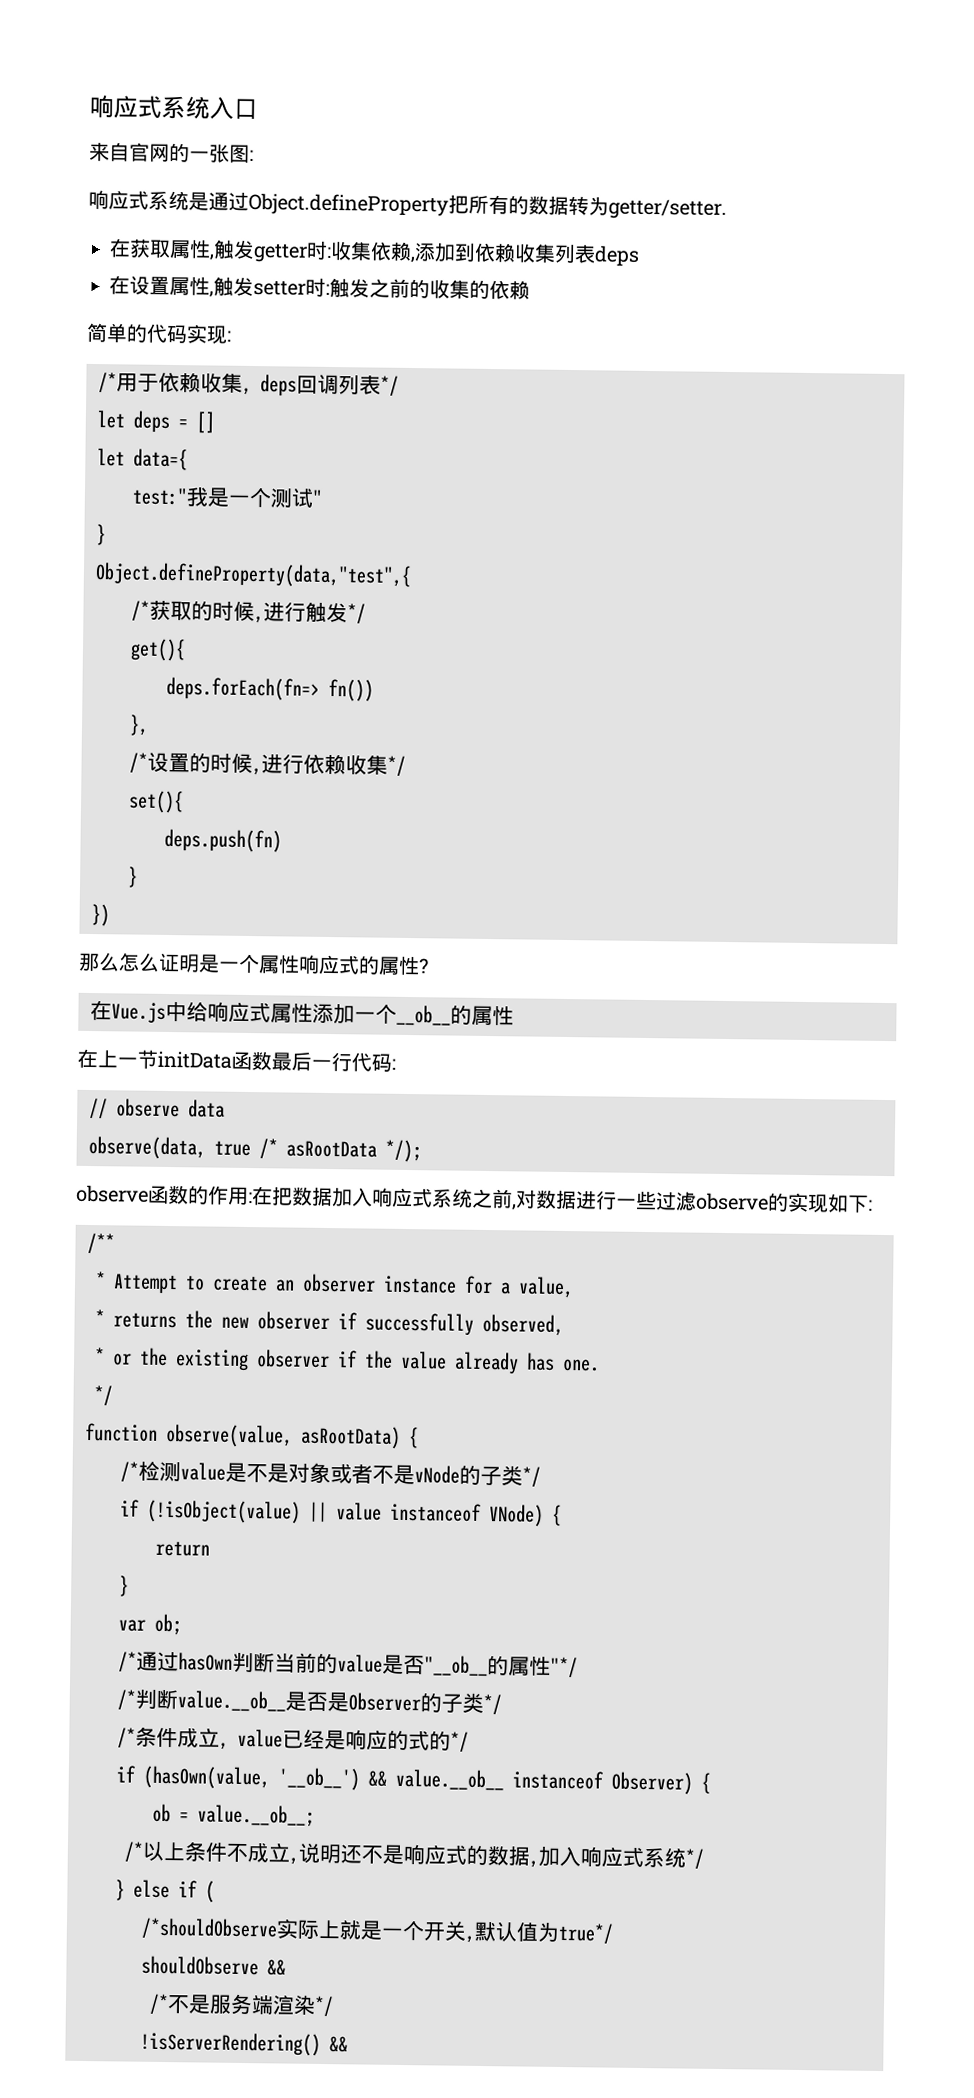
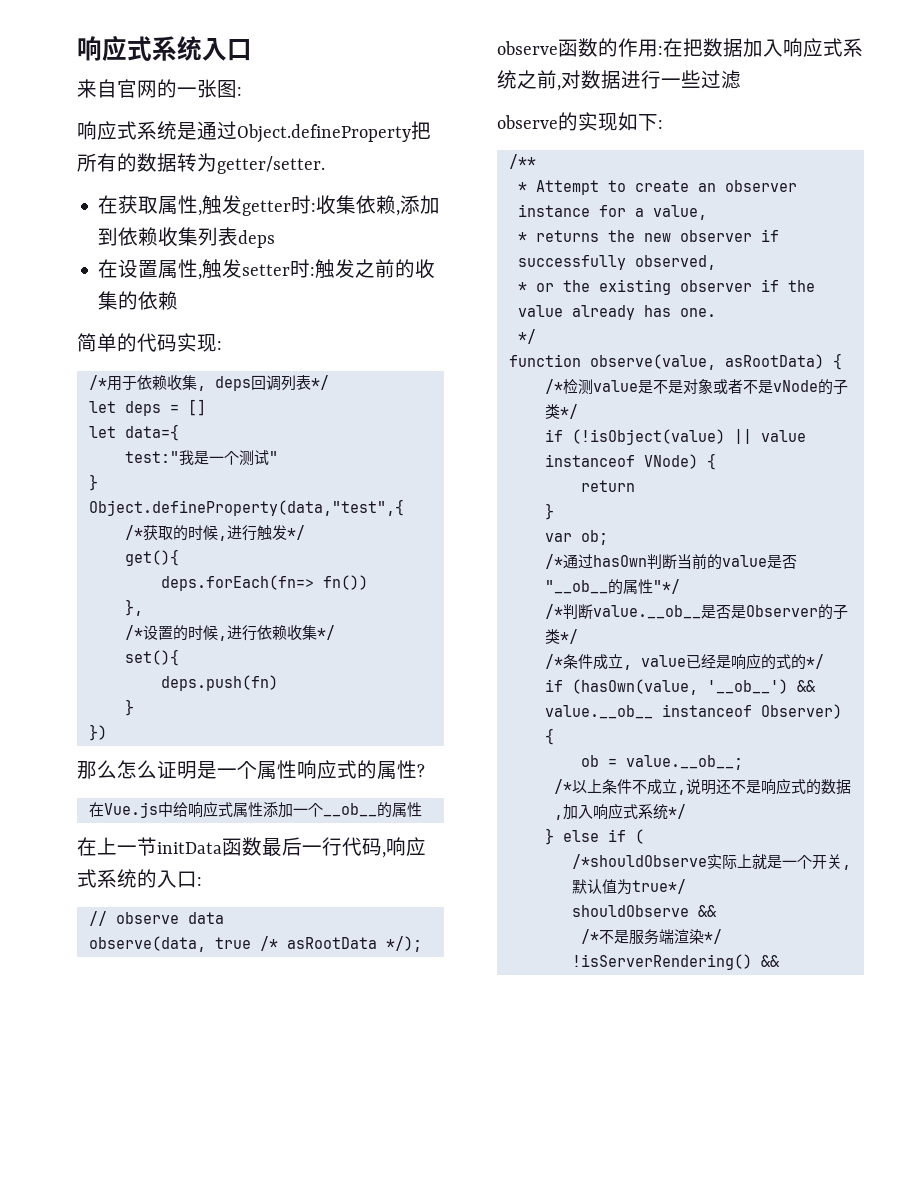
- 在上一节initData函数最后一行代码:
+ 在上一节initData函数最后一行代码,响应式系统的入口:
- observe函数的作用:在把数据加入响应式系统之前,对数据进行一些过滤observe的实现如下:
+ observe函数的作用:在把数据加入响应式系统之前,对数据进行一些过滤
+ observe的实现如下:

